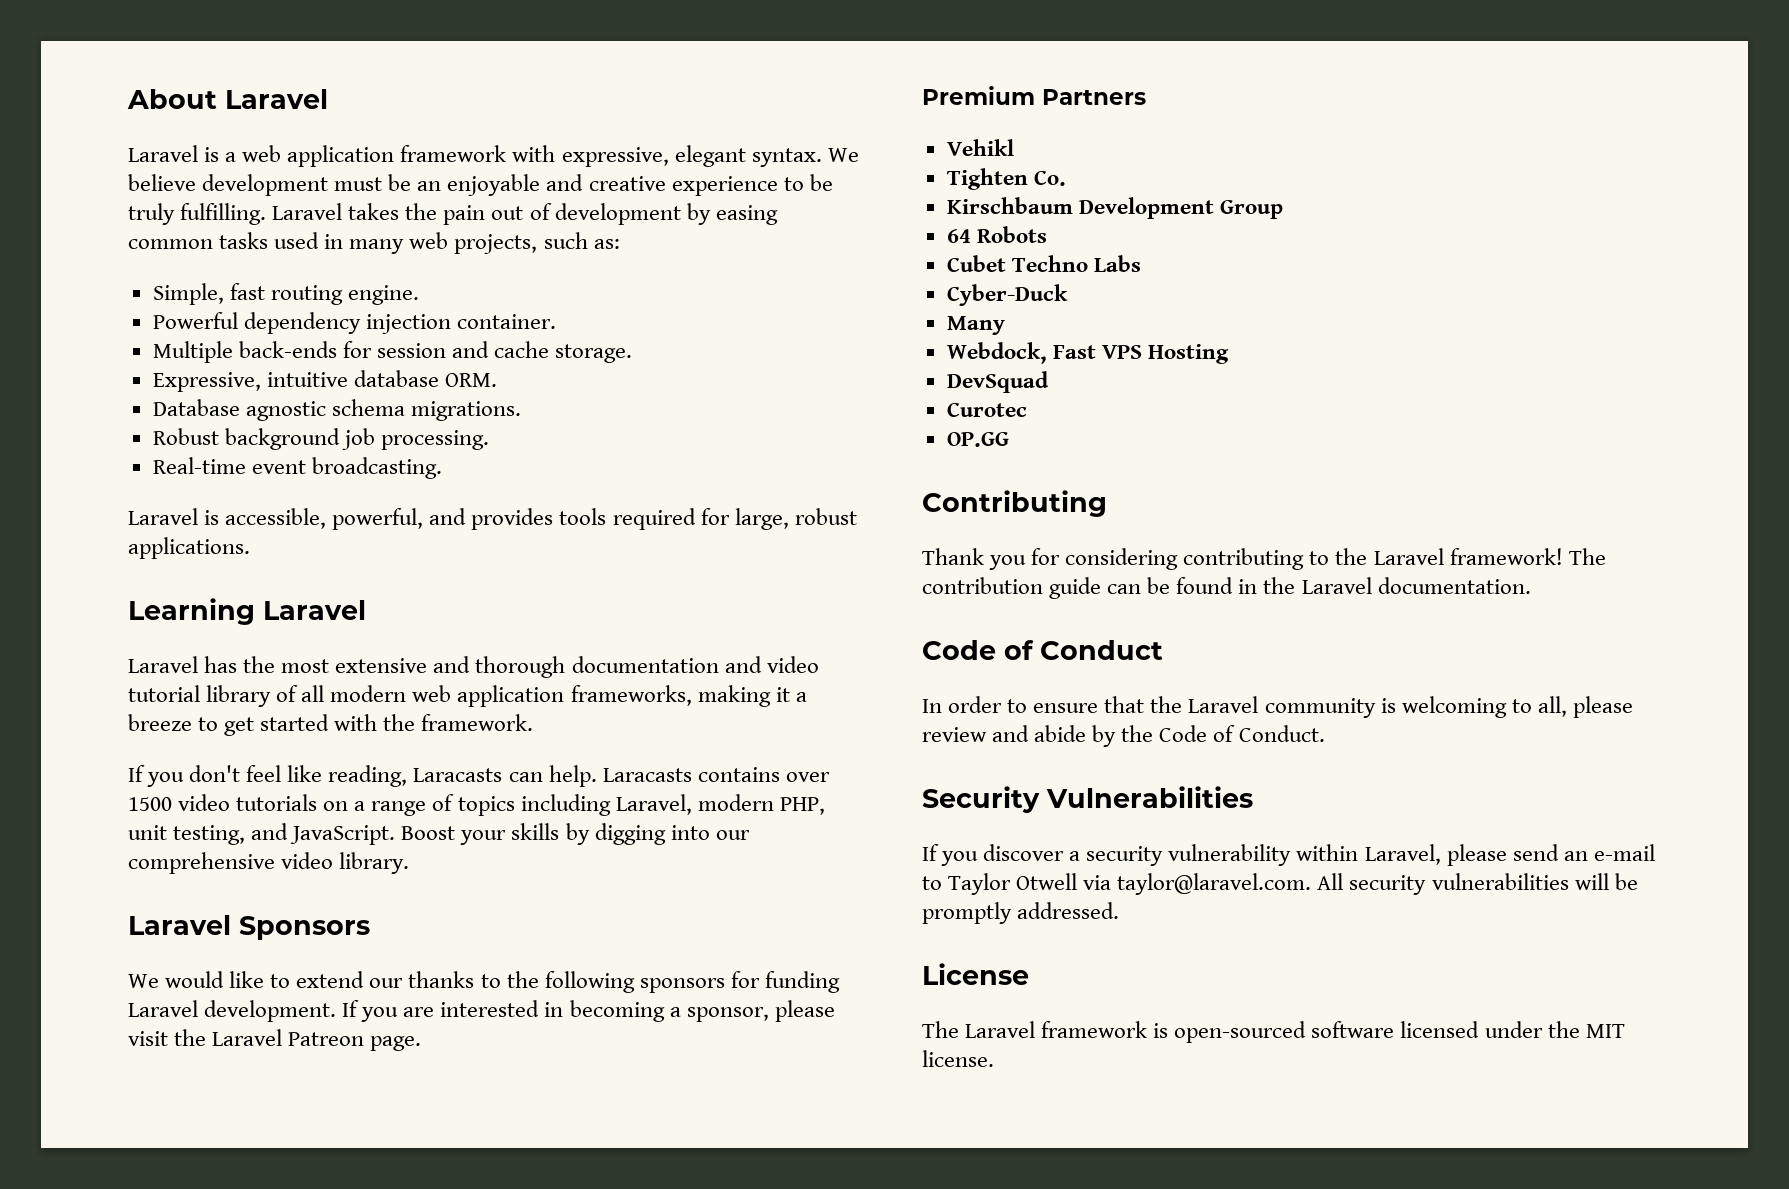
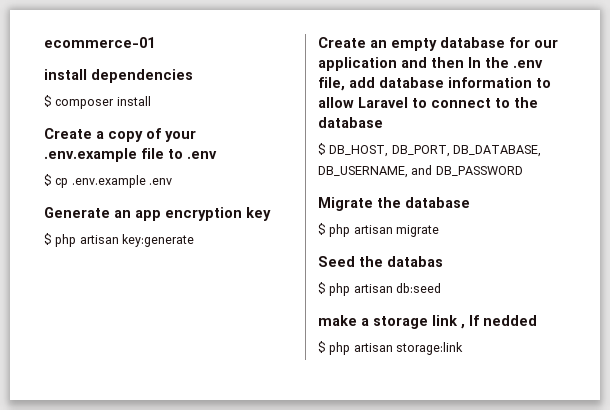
- About Laravel
- Laravel is a web application framework with expressive, elegant syntax. We believe development must be an enjoyable and creative experience to be truly fulfilling. Laravel takes the pain out of development by easing common tasks used in many web projects, such as:
- Simple, fast routing engine.
- Powerful dependency injection container.
- Multiple back-ends for session and cache storage.
- Expressive, intuitive database ORM.
- Database agnostic schema migrations.
- Robust background job processing.
- Real-time event broadcasting.
- Laravel is accessible, powerful, and provides tools required for large, robust applications.
- Learning Laravel
- Laravel has the most extensive and thorough documentation and video tutorial library of all modern web application frameworks, making it a breeze to get started with the framework.
- If you don't feel like reading, Laracasts can help. Laracasts contains over 1500 video tutorials on a range of topics including Laravel, modern PHP, unit testing, and JavaScript. Boost your skills by digging into our comprehensive video library.
- Laravel Sponsors
- We would like to extend our thanks to the following sponsors for funding Laravel development. If you are interested in becoming a sponsor, please visit the Laravel Patreon page.
- Premium Partners
- Vehikl
- Tighten Co.
- Kirschbaum Development Group
- 64 Robots
- Cubet Techno Labs
- Cyber-Duck
- Many
- Webdock, Fast VPS Hosting
- DevSquad
- Curotec
- OP.GG
- Contributing
- Thank you for considering contributing to the Laravel framework! The contribution guide can be found in the Laravel documentation.
- Code of Conduct
- In order to ensure that the Laravel community is welcoming to all, please review and abide by the Code of Conduct.
- Security Vulnerabilities
- If you discover a security vulnerability within Laravel, please send an e-mail to Taylor Otwell via taylor@laravel.com. All security vulnerabilities will be promptly addressed.
- License
- The Laravel framework is open-sourced software licensed under the MIT license.
+ ecommerce-01
+ install dependencies
+ $ composer install
+ Create a copy of your .env.example file to .env
+ $ cp .env.example .env
+ Generate an app encryption key
+ $ php artisan key:generate
+ Create an empty database for our application and then In the .env file, add database information to allow Laravel to connect to the database
+ $ DB_HOST, DB_PORT, DB_DATABASE, DB_USERNAME, and DB_PASSWORD
+ Migrate the database
+ $ php artisan migrate
+ Seed the databas
+ $ php artisan db:seed
+ make a storage link , If nedded
+ $ php artisan storage:link

